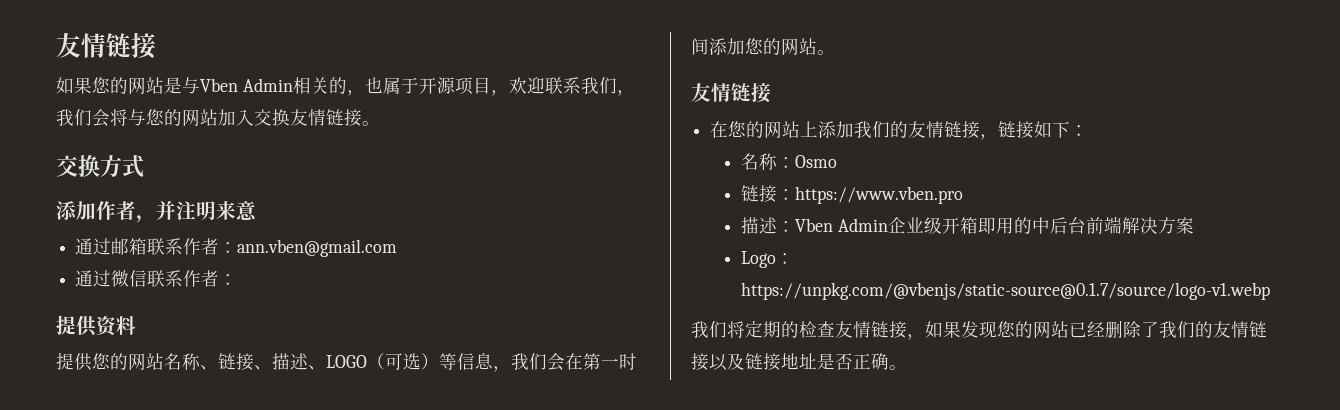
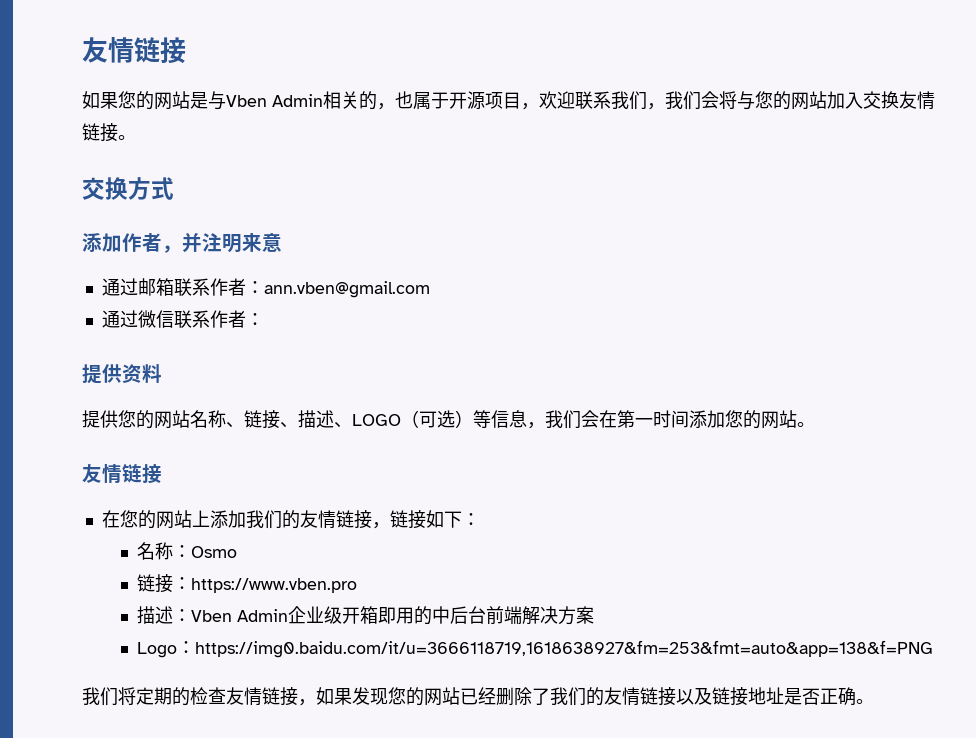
- Logo：https://unpkg.com/@vbenjs/static-source@0.1.7/source/logo-v1.webp
+ Logo：https://img0.baidu.com/it/u=3666118719,1618638927&fm=253&fmt=auto&app=138&f=PNG

